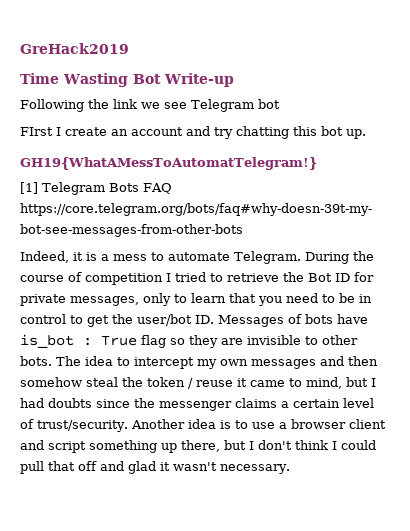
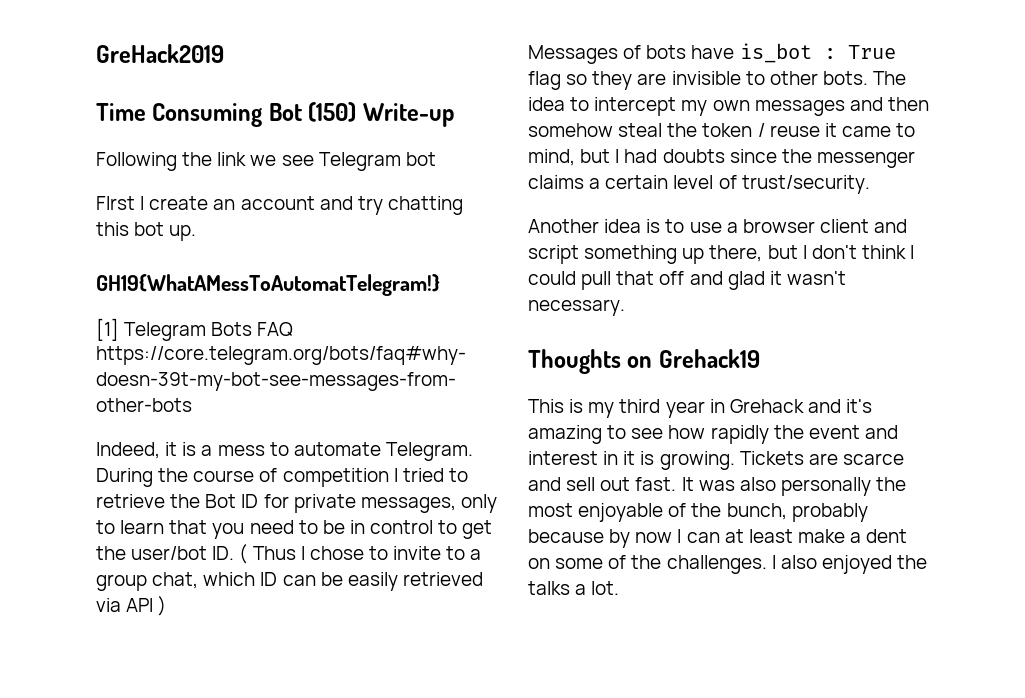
- Time Wasting Bot Write-up
+ Time Consuming Bot (150) Write-up
- During the course of competition I tried to retrieve the Bot ID for private messages, only to learn that you need to be in control to get the user/bot ID. Messages of bots have is_bot : True flag so they are invisible to other bots.
+ During the course of competition I tried to retrieve the Bot ID for private messages, only to learn that you need to be in control to get the user/bot ID. ( Thus I chose to invite to a group chat, which ID can be easily retrieved via API )
+ Messages of bots have is_bot : True flag so they are invisible to other bots.
- The idea to intercept my own messages and then somehow steal the token / reuse it came to mind, but I had doubts since the messenger claims a certain level of trust/security. Another idea is to use a browser client and script something up there, but I don't think I could pull that off and glad it wasn't necessary.
+ The idea to intercept my own messages and then somehow steal the token / reuse it came to mind, but I had doubts since the messenger claims a certain level of trust/security.
+ Another idea is to use a browser client and script something up there, but I don't think I could pull that off and glad it wasn't necessary.
+ Thoughts on Grehack19
+ This is my third year in Grehack and it's amazing to see how rapidly the event and interest in it is growing. Tickets are scarce and sell out fast. It was also personally the most enjoyable of the bunch, probably because by now I can at least make a dent on some of the challenges. I also enjoyed the talks a lot.

